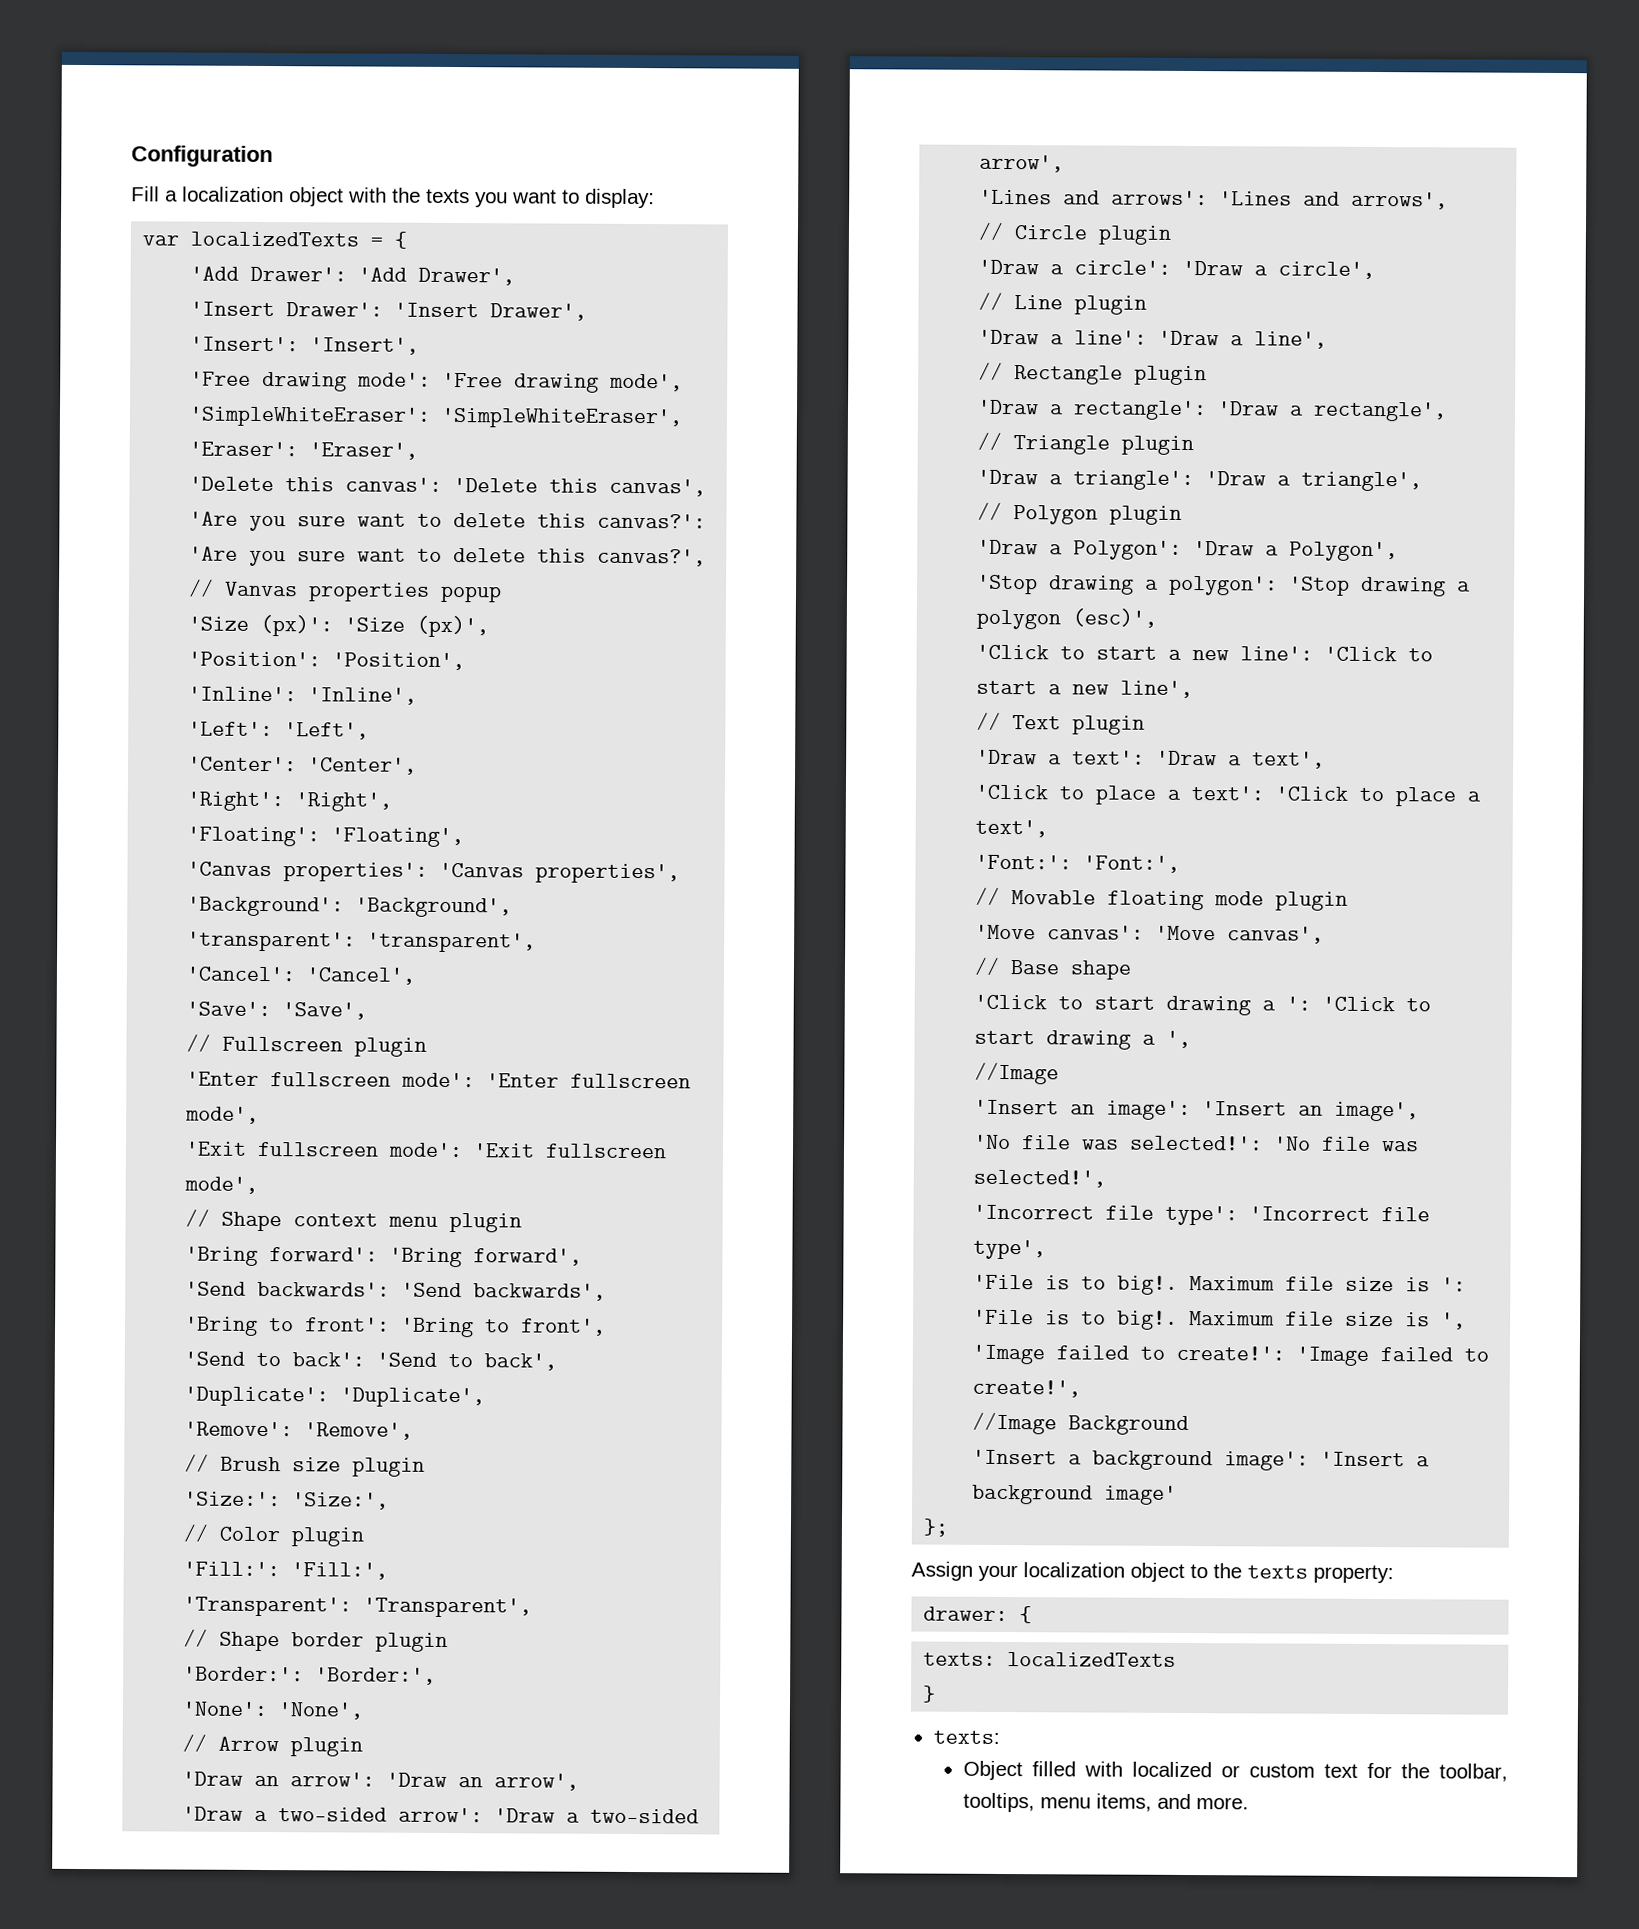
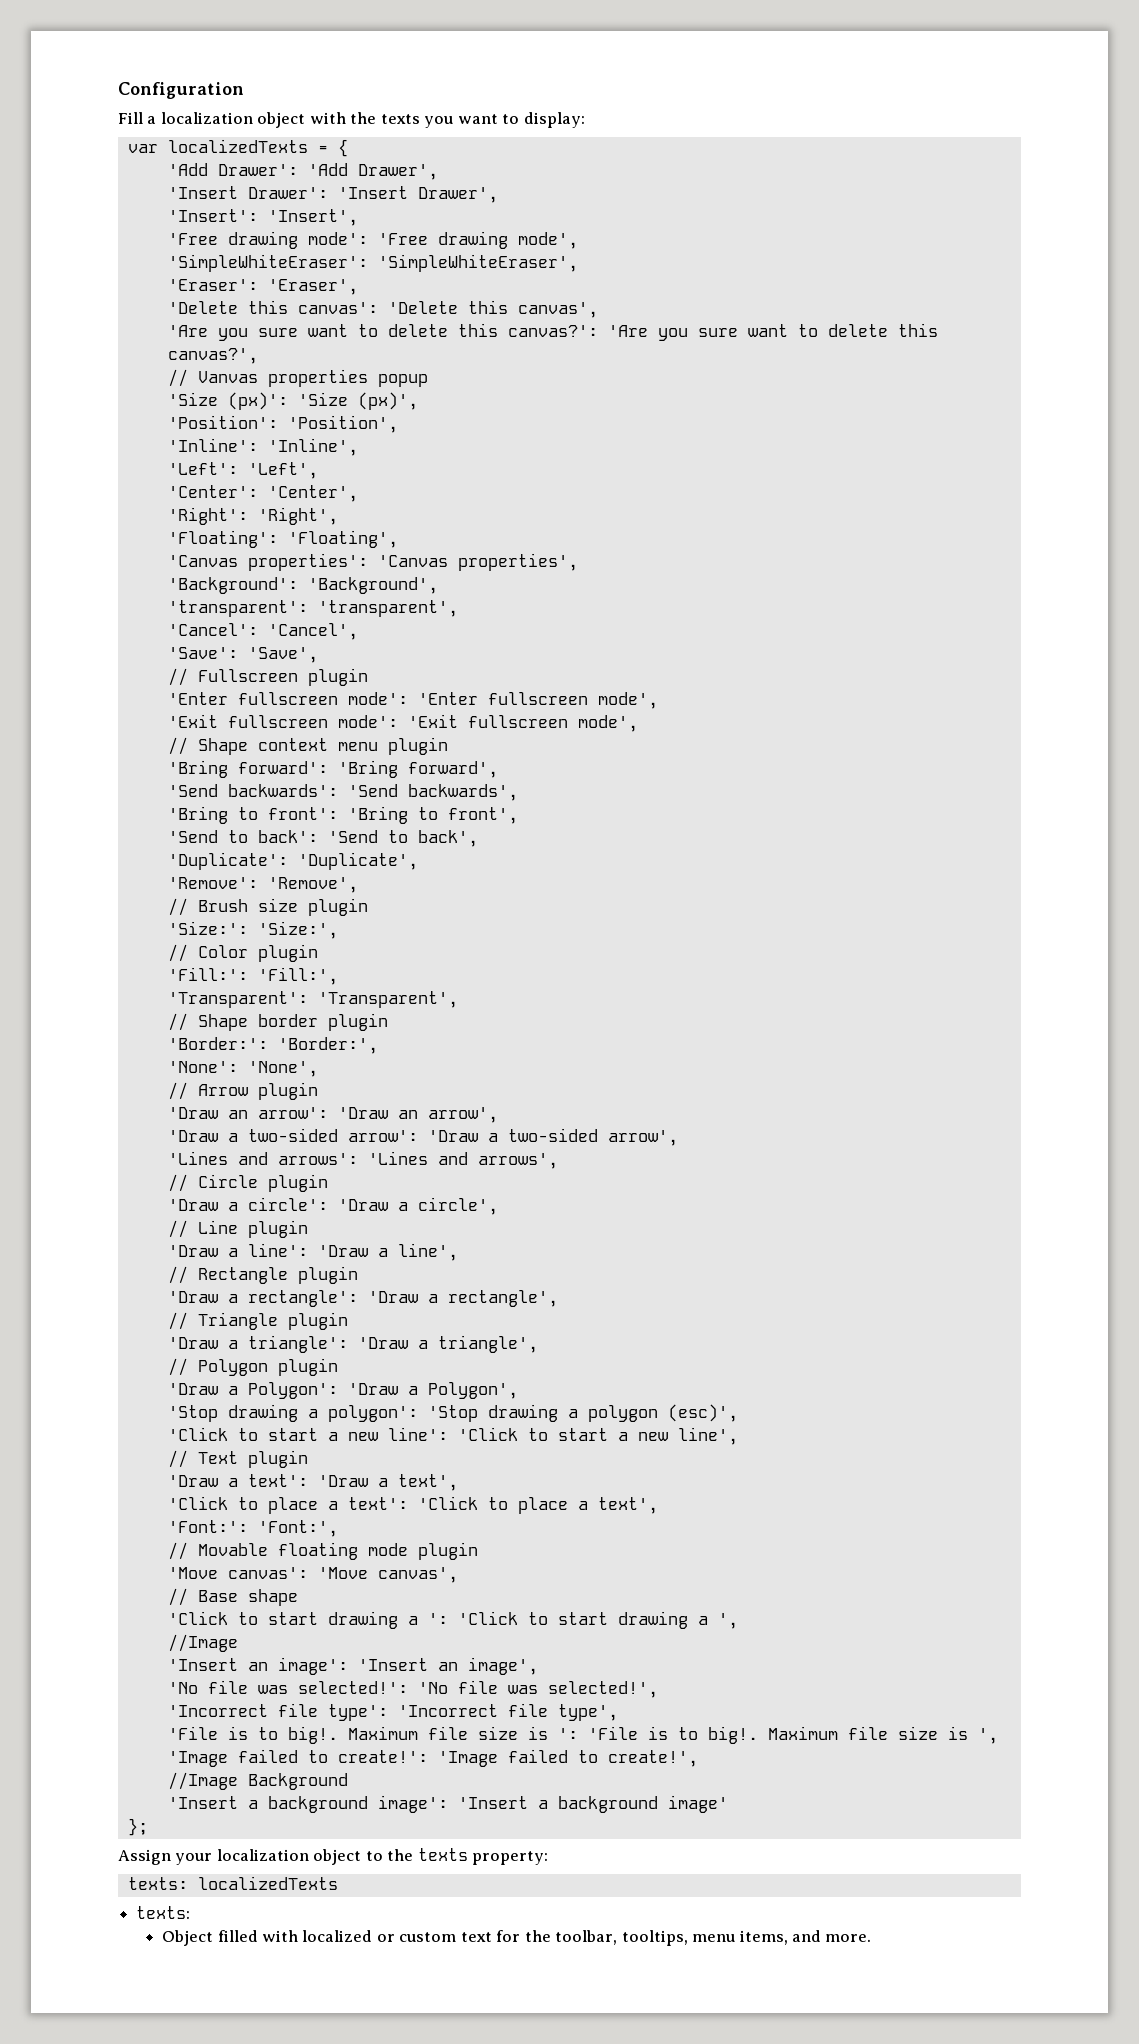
- drawer: {
- }

